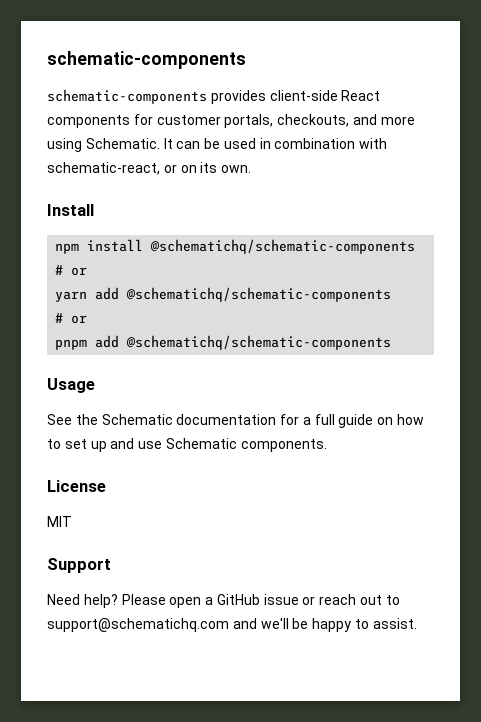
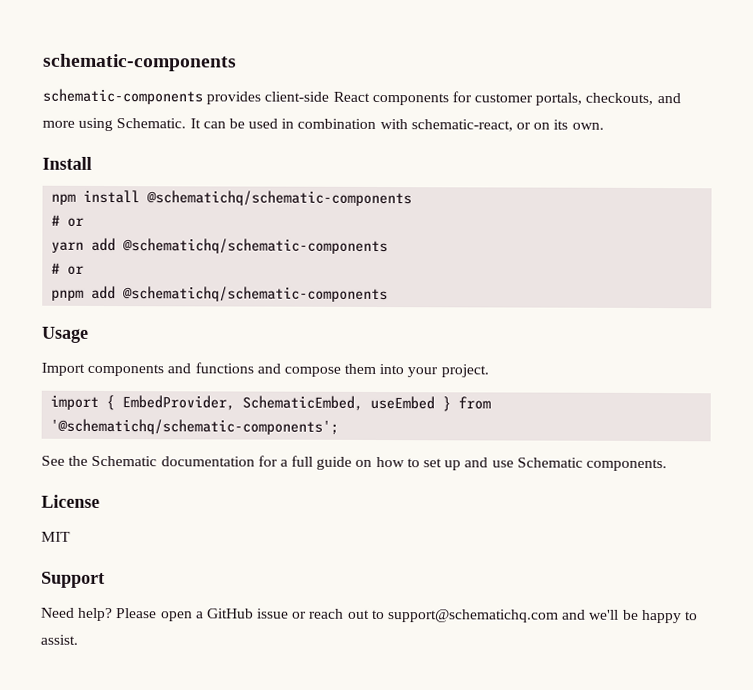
+ Import components and functions and compose them into your project.
+ import { EmbedProvider, SchematicEmbed, useEmbed } from '@schematichq/schematic-components';

